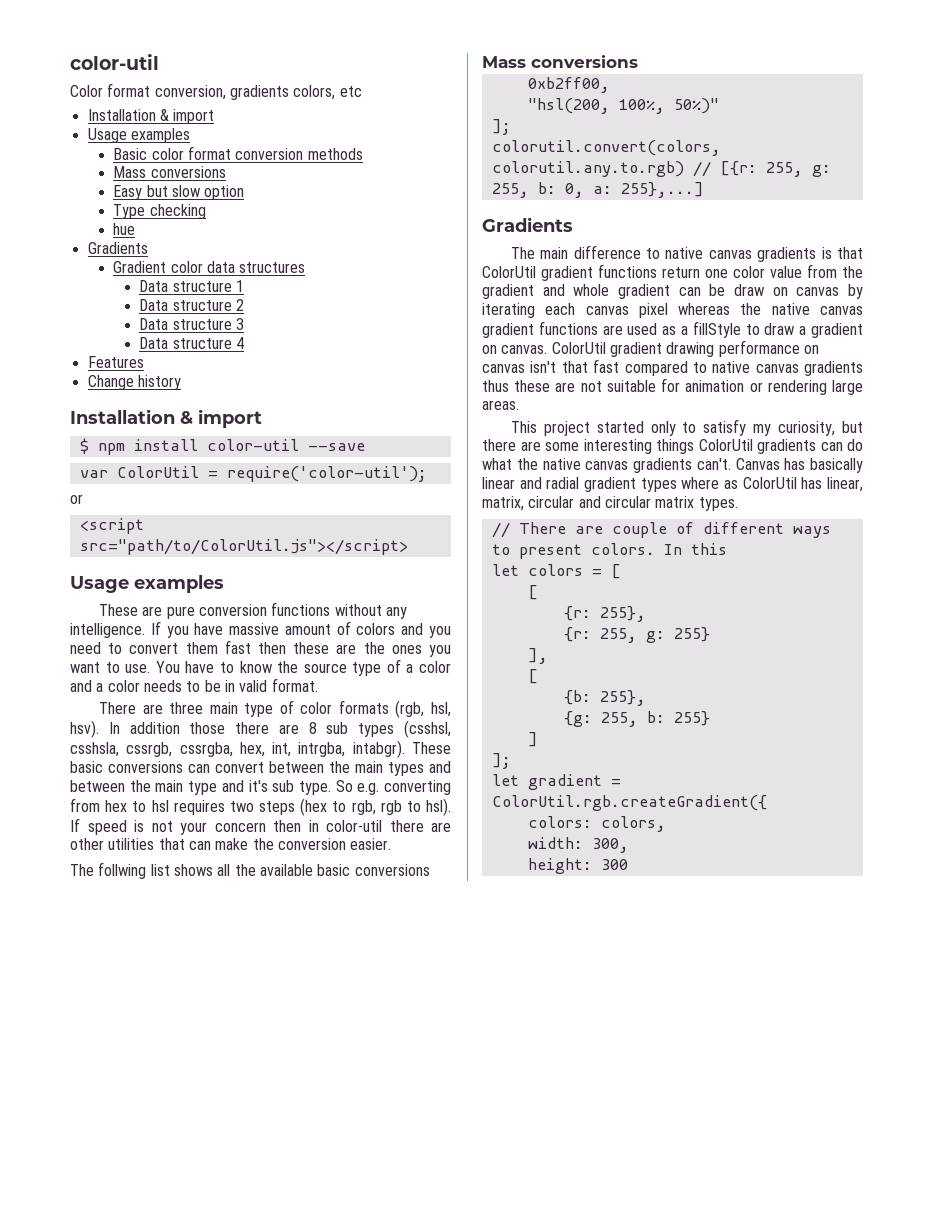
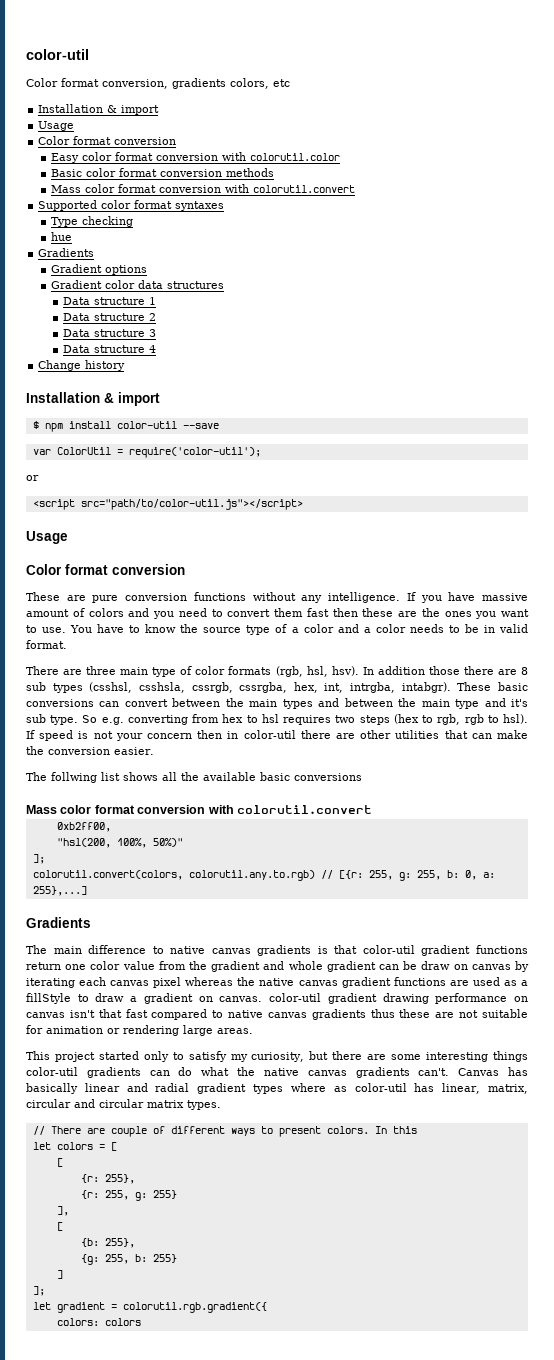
  Color format conversion, gradients colors, etc
  Installation & import
- Usage examples
+ Usage
+ Color format conversion
+ Easy color format conversion with colorutil.color
  Basic color format conversion methods
- Mass conversions
- Easy but slow option
+ Mass color format conversion with colorutil.convert
+ Supported color format syntaxes
+ Gradient options
- Features
- <script src="path/to/ColorUtil.js"></script>
- Usage examples
+ <script src="path/to/color-util.js"></script>
+ Usage
+ Color format conversion
  The follwing list shows all the available basic conversions
- Mass conversions
+ Mass color format conversion with colorutil.convert
- The main difference to native canvas gradients is that ColorUtil gradient functions return one color value from the gradient and whole gradient can be draw on canvas by iterating each canvas pixel whereas the native canvas gradient functions are used as a fillStyle to draw a gradient on canvas. ColorUtil gradient drawing performance on canvas isn't that fast compared to native canvas gradients thus these are not suitable for animation or rendering large areas.
+ The main difference to native canvas gradients is that color-util gradient functions return one color value from the gradient and whole gradient can be draw on canvas by iterating each canvas pixel whereas the native canvas gradient functions are used as a fillStyle to draw a gradient on canvas. color-util gradient drawing performance on canvas isn't that fast compared to native canvas gradients thus these are not suitable for animation or rendering large areas.
- This project started only to satisfy my curiosity, but there are some interesting things ColorUtil gradients can do what the native canvas gradients can't.
+ This project started only to satisfy my curiosity, but there are some interesting things color-util gradients can do what the native canvas gradients can't.
- Canvas has basically linear and radial gradient types where as ColorUtil has linear, matrix, circular and circular matrix types.
+ Canvas has basically linear and radial gradient types where as color-util has linear, matrix, circular and circular matrix types.
- let gradient = ColorUtil.rgb.createGradient({
+ let gradient = colorutil.rgb.gradient({
- colors: colors,
- width: 300,
- height: 300
+ colors: colors

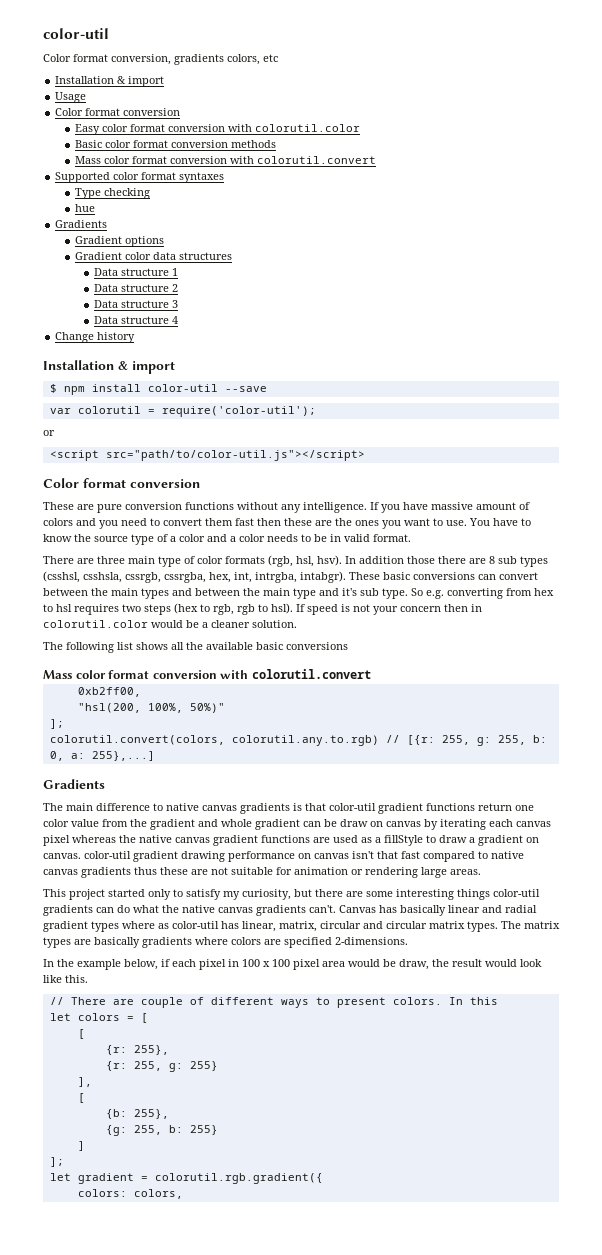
- var ColorUtil = require('color-util');
+ var colorutil = require('color-util');
  <script src="path/to/color-util.js"></script>
- Usage
- If speed is not your concern then in color-util there are other utilities that can make the conversion easier.
- The follwing list shows all the available basic conversions
+ If speed is not your concern then in colorutil.color would be a cleaner solution.
+ The following list shows all the available basic conversions
+ The matrix types are basically gradients where colors are specified 2-dimensions.
+ In the example below, if each pixel in 100 x 100 pixel area would be draw, the result would look like this.
- colors: colors
+ colors: colors,

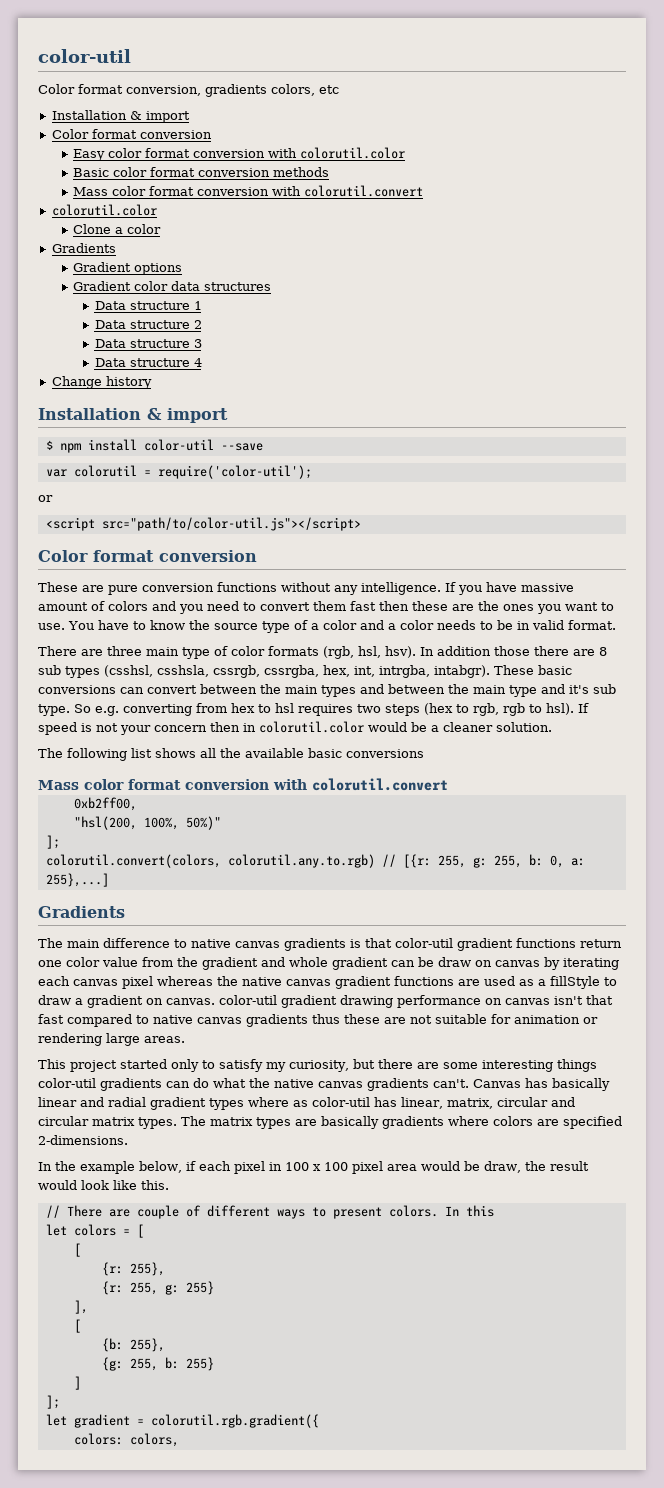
- Usage
  Basic color format conversion methods
  Mass color format conversion with colorutil.convert
- Supported color format syntaxes
- Type checking
- hue
+ colorutil.color
+ Clone a color

